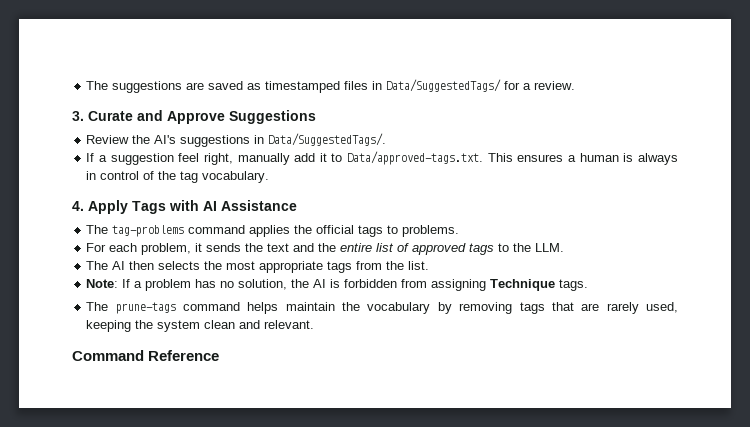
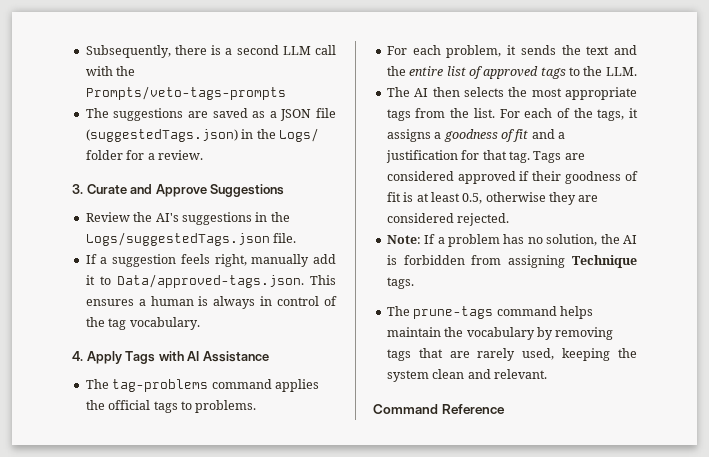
+ Subsequently, there is a second LLM call with the Prompts/veto-tags-prompts
- The suggestions are saved as timestamped files in Data/SuggestedTags/ for a review.
+ The suggestions are saved as a JSON file (suggestedTags.json) in the Logs/ folder for a review.
- Review the AI's suggestions in Data/SuggestedTags/.
+ Review the AI's suggestions in the Logs/suggestedTags.json file.
- If a suggestion feel right, manually add it to Data/approved-tags.txt. This ensures a human is always in control of the tag vocabulary.
+ If a suggestion feels right, manually add it to Data/approved-tags.json. This ensures a human is always in control of the tag vocabulary.
+ For each of the tags, it assigns a goodness of fit and a justification for that tag. Tags are considered approved if their goodness of fit is at least 0.5, otherwise they are considered rejected.

